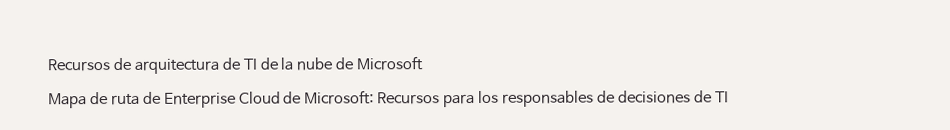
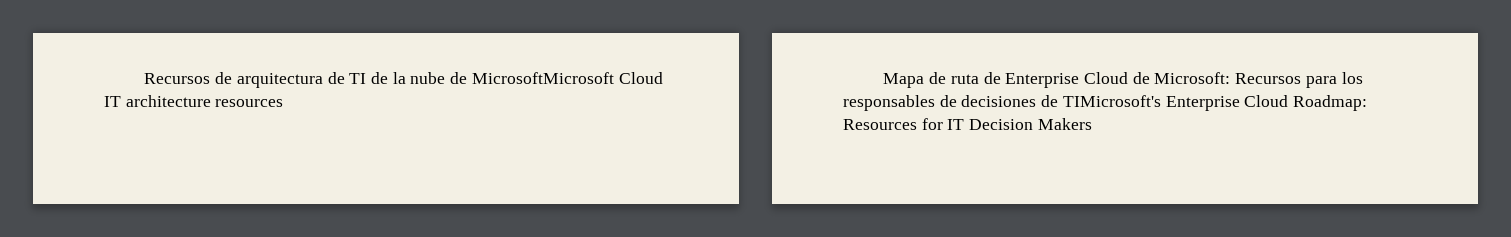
- Recursos de arquitectura de TI de la nube de Microsoft
+ Recursos de arquitectura de TI de la nube de MicrosoftMicrosoft Cloud IT architecture resources
- Mapa de ruta de Enterprise Cloud de Microsoft: Recursos para los responsables de decisiones de TI
+ Mapa de ruta de Enterprise Cloud de Microsoft: Recursos para los responsables de decisiones de TIMicrosoft's Enterprise Cloud Roadmap: Resources for IT Decision Makers

